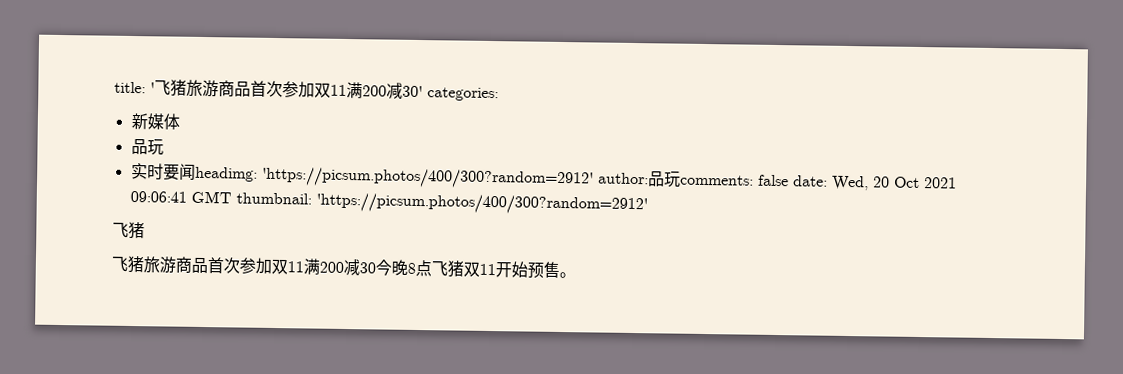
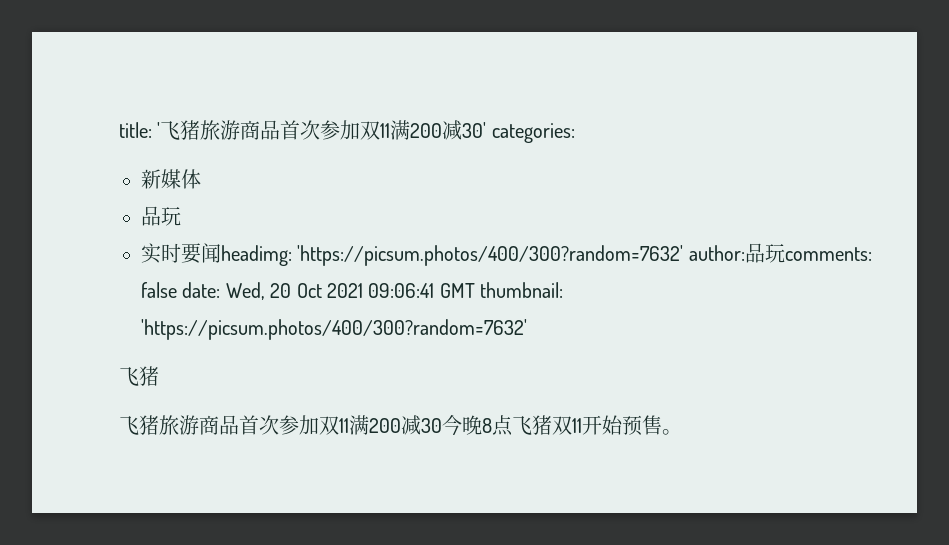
- 实时要闻headimg: 'https://picsum.photos/400/300?random=2912' author:品玩comments: false date: Wed, 20 Oct 2021 09:06:41 GMT thumbnail: 'https://picsum.photos/400/300?random=2912'
+ 实时要闻headimg: 'https://picsum.photos/400/300?random=7632' author:品玩comments: false date: Wed, 20 Oct 2021 09:06:41 GMT thumbnail: 'https://picsum.photos/400/300?random=7632'

